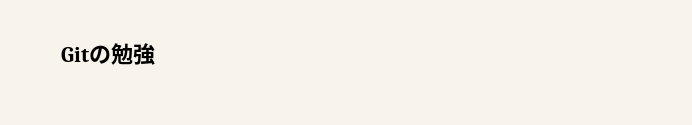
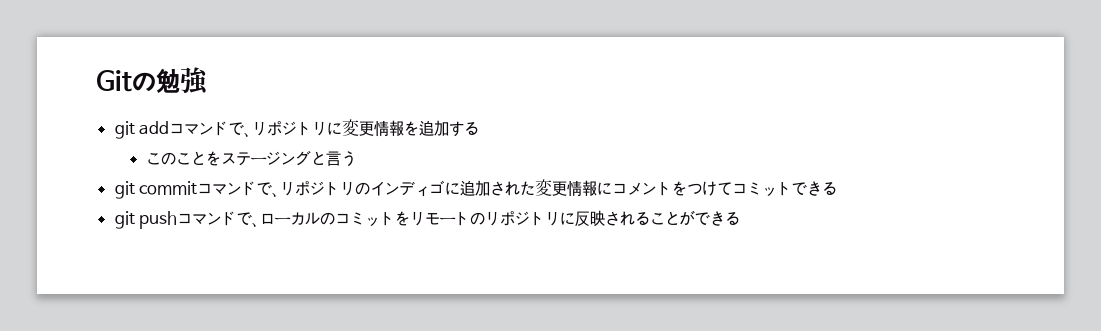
+ git addコマンドで、リポジトリに変更情報を追加する
+ このことをステージングと言う
+ git commitコマンドで、リポジトリのインディゴに追加された変更情報にコメントをつけてコミットできる
+ git pushコマンドで、ローカルのコミットをリモートのリポジトリに反映されることができる

